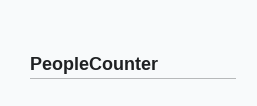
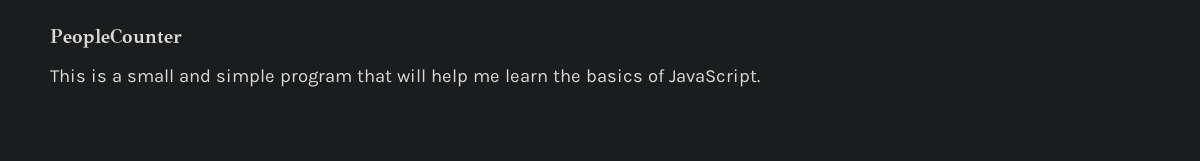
+ This is a small and simple program that will help me learn the basics of JavaScript.

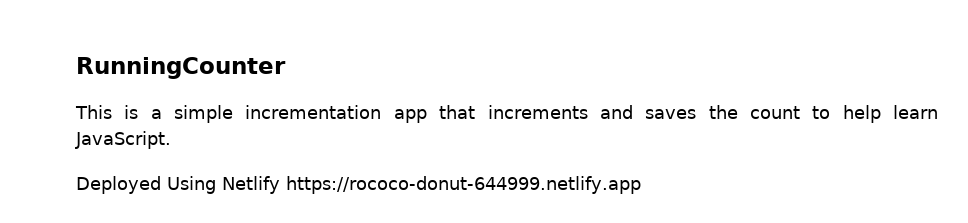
- PeopleCounter
+ RunningCounter
- This is a small and simple program that will help me learn the basics of JavaScript.
+ This is a simple incrementation app that increments and saves the count to help learn JavaScript.
+ Deployed Using Netlify https://rococo-donut-644999.netlify.app

